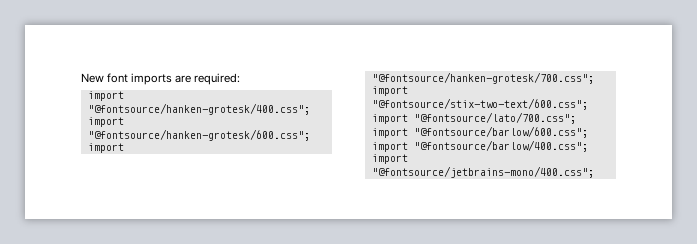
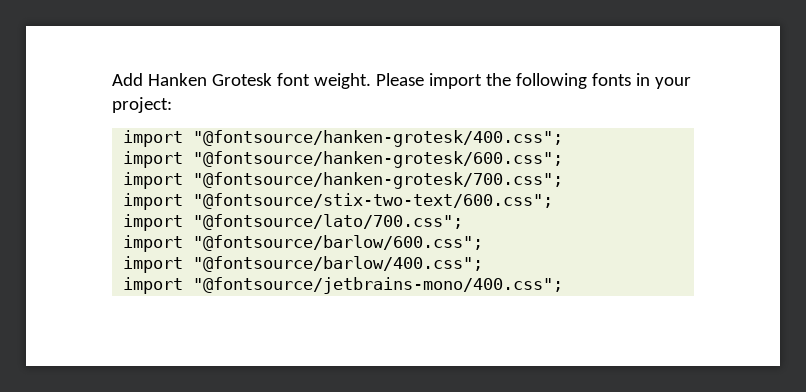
- New font imports are required:
+ Add Hanken Grotesk font weight. Please import the following fonts in your project:

